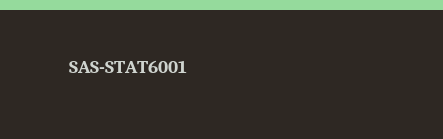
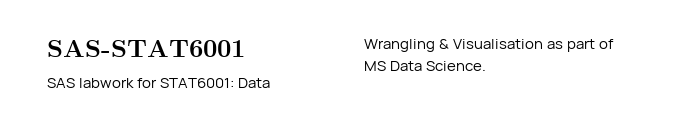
+ SAS labwork for STAT6001: Data Wrangling & Visualisation as part of MS Data Science.

